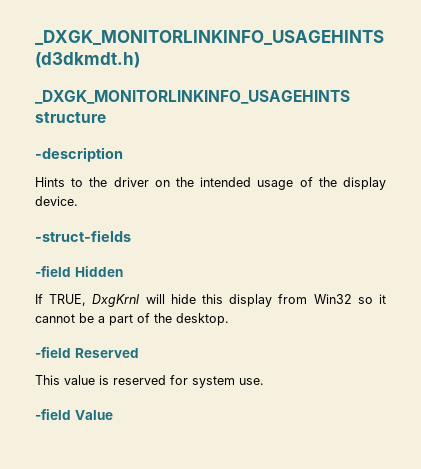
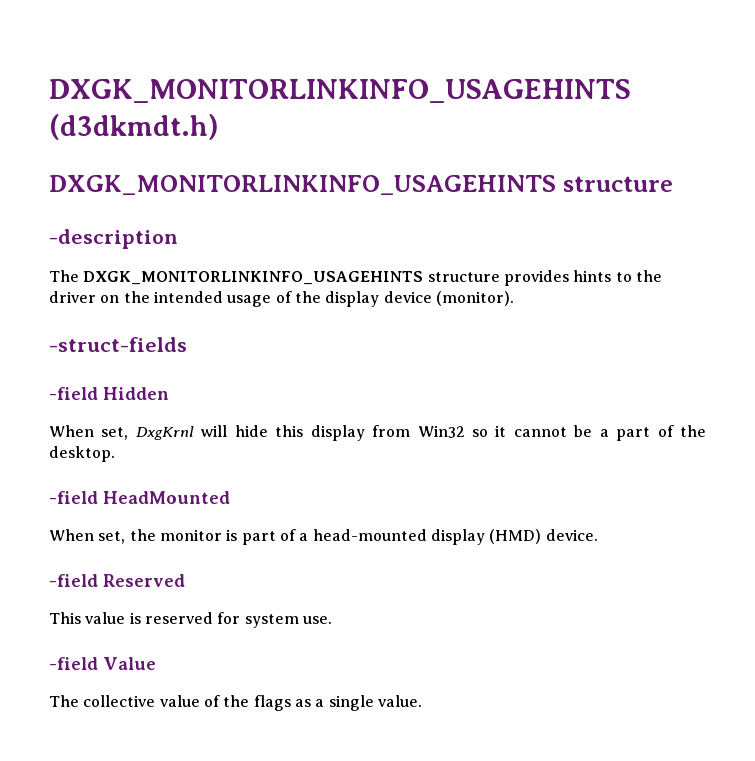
- _DXGK_MONITORLINKINFO_USAGEHINTS (d3dkmdt.h)
- _DXGK_MONITORLINKINFO_USAGEHINTS structure
+ DXGK_MONITORLINKINFO_USAGEHINTS (d3dkmdt.h)
+ DXGK_MONITORLINKINFO_USAGEHINTS structure
- Hints to the driver on the intended usage of the display device.
+ The DXGK_MONITORLINKINFO_USAGEHINTS structure provides hints to the driver on the intended usage of the display device (monitor).
- If TRUE, DxgKrnl will hide this display from Win32 so it cannot be a part of the desktop.
+ When set, DxgKrnl will hide this display from Win32 so it cannot be a part of the desktop.
+ -field HeadMounted
+ When set, the monitor is part of a head-mounted display (HMD) device.
+ The collective value of the flags as a single value.

